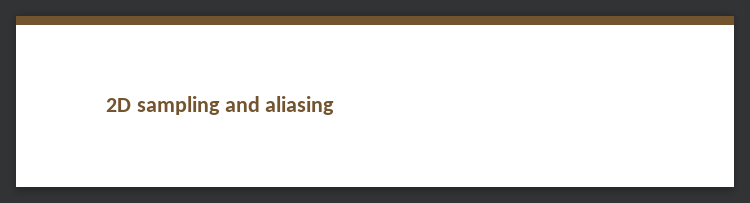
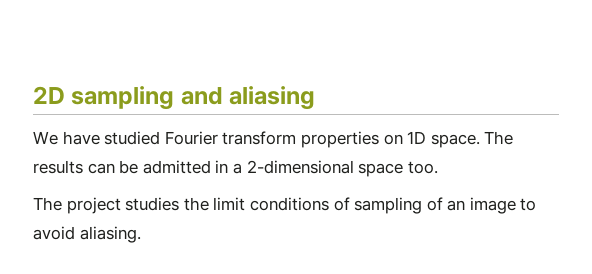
+ We have studied Fourier transform properties on 1D space. The results can be admitted in a 2-dimensional space too.
+ The project studies the limit conditions of sampling of an image to avoid aliasing.

